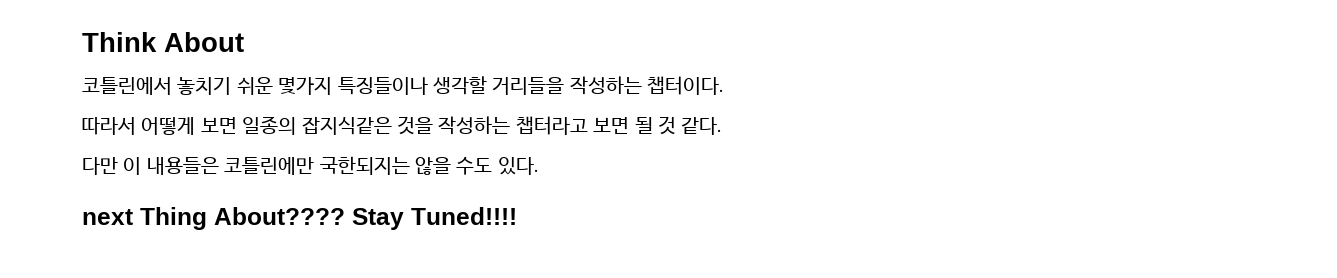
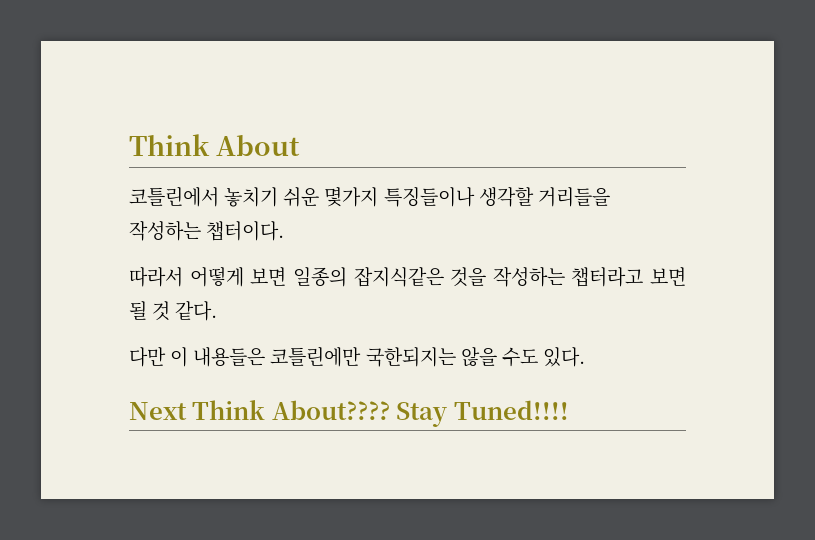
- next Thing About????
+ Next Think About????

